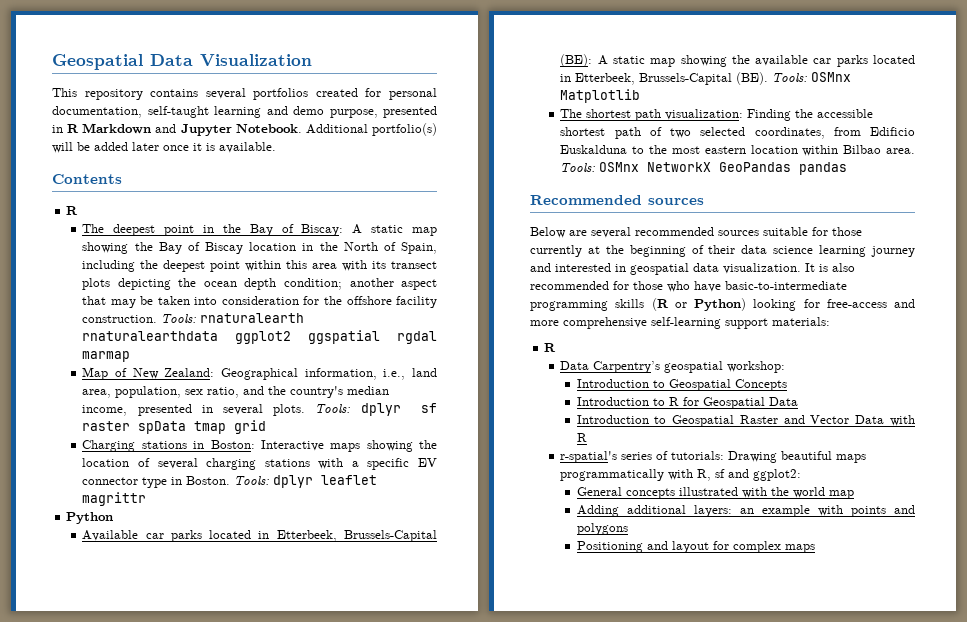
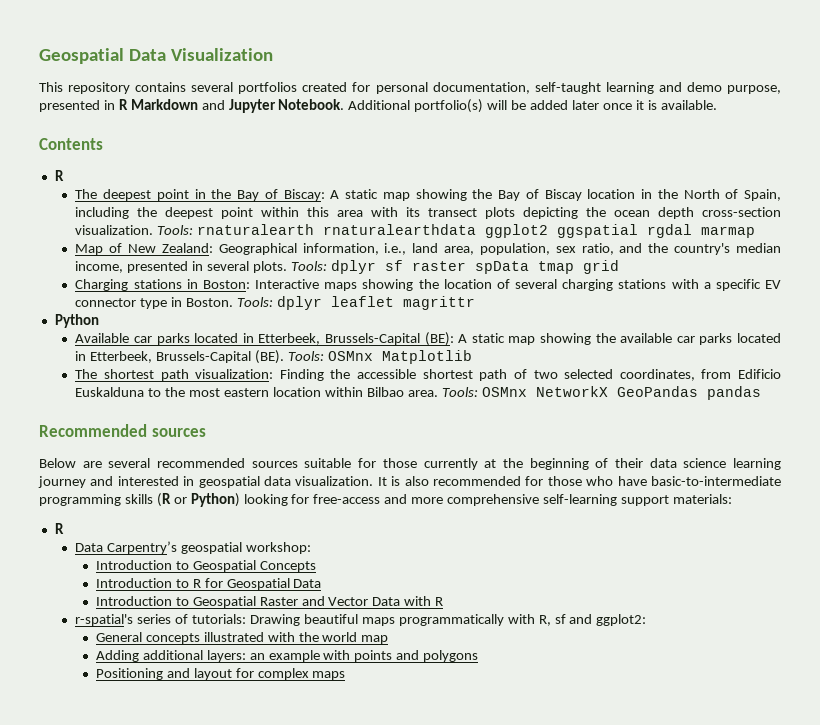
- The deepest point in the Bay of Biscay: A static map showing the Bay of Biscay location in the North of Spain, including the deepest point within this area with its transect plots depicting the ocean depth condition; another aspect that may be taken into consideration for the offshore facility construction.
+ The deepest point in the Bay of Biscay: A static map showing the Bay of Biscay location in the North of Spain, including the deepest point within this area with its transect plots depicting the ocean depth cross-section visualization.

